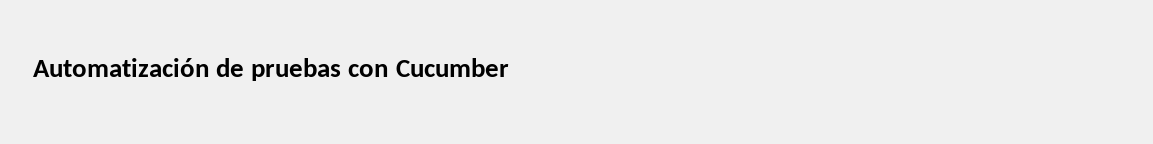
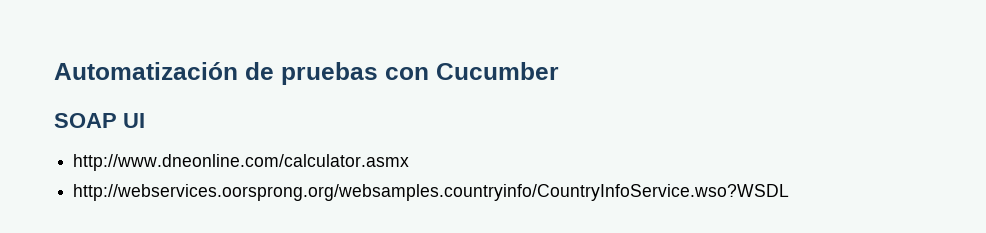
+ SOAP UI
+ http://www.dneonline.com/calculator.asmx
+ http://webservices.oorsprong.org/websamples.countryinfo/CountryInfoService.wso?WSDL

